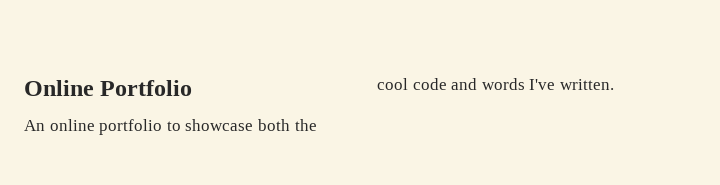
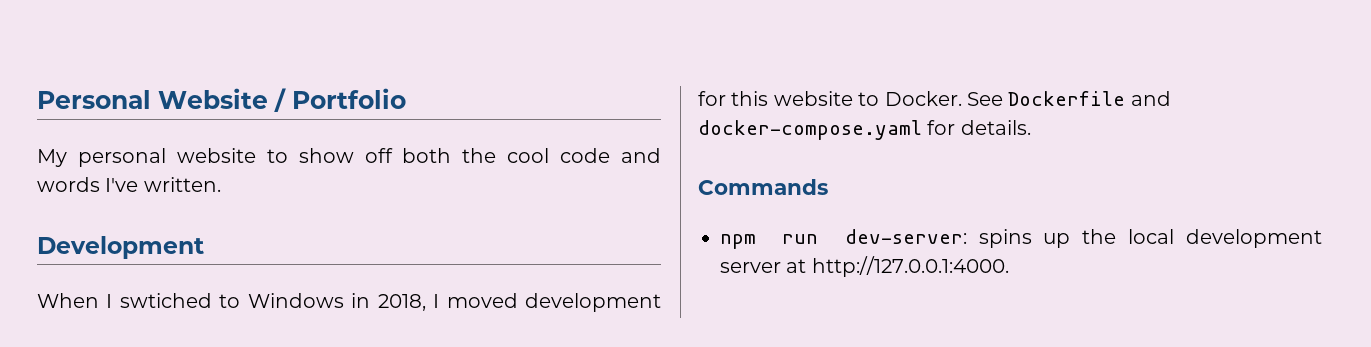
- Online Portfolio
- An online portfolio to showcase both the cool code and words I've written.
+ Personal Website / Portfolio
+ My personal website to show off both the cool code and words I've written.
+ Development
+ When I swtiched to Windows in 2018, I moved development for this website to Docker. See Dockerfile and docker-compose.yaml for details.
+ Commands
+ npm run dev-server: spins up the local development server at http://127.0.0.1:4000.

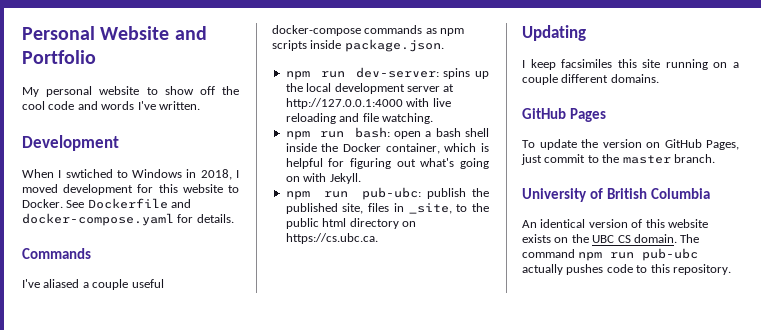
- Personal Website / Portfolio
+ Personal Website and Portfolio
- My personal website to show off both the cool code and words I've written.
+ My personal website to show off the cool code and words I've written.
+ I've aliased a couple useful docker-compose commands as npm scripts inside package.json.
- npm run dev-server: spins up the local development server at http://127.0.0.1:4000.
+ npm run dev-server: spins up the local development server at http://127.0.0.1:4000 with live reloading and file watching.
+ npm run bash: open a bash shell inside the Docker container, which is helpful for figuring out what's going on with Jekyll.
+ npm run pub-ubc: publish the published site, files in _site, to the public html directory on https://cs.ubc.ca.
+ Updating
+ I keep facsimiles this site running on a couple different domains.
+ GitHub Pages
+ To update the version on GitHub Pages, just commit to the master branch.
+ University of British Columbia
+ An identical version of this website exists on the UBC CS domain. The command npm run pub-ubc actually pushes code to this repository.

